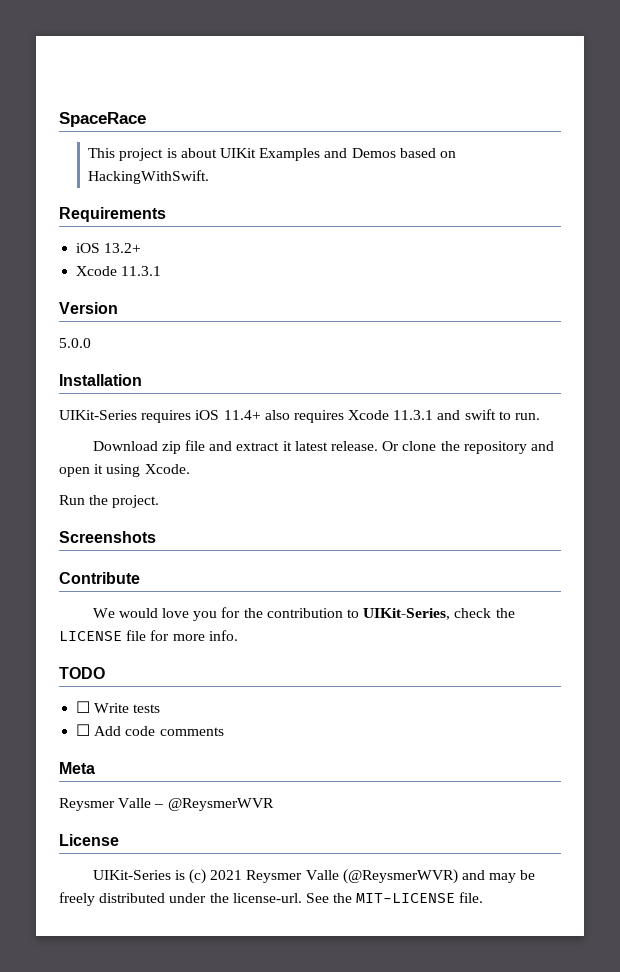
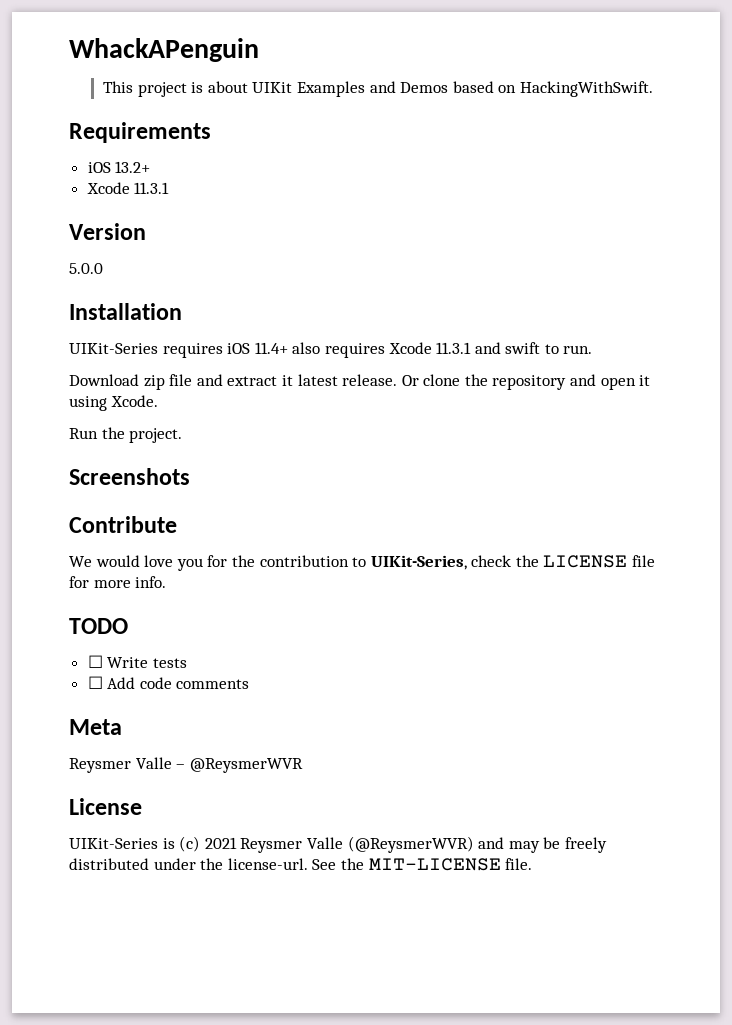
- SpaceRace
+ WhackAPenguin

